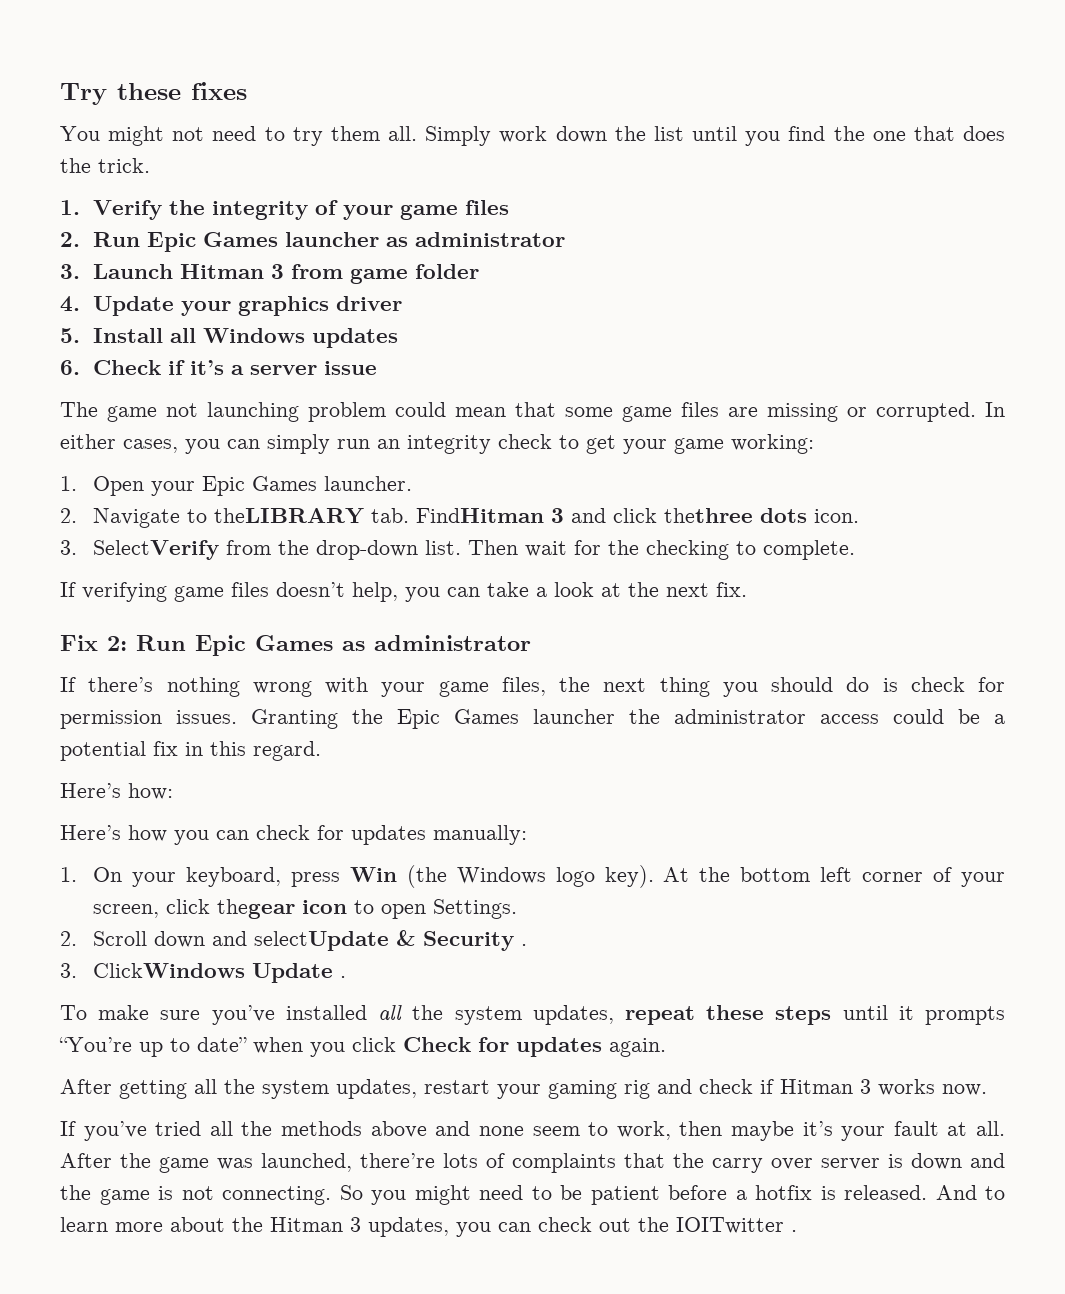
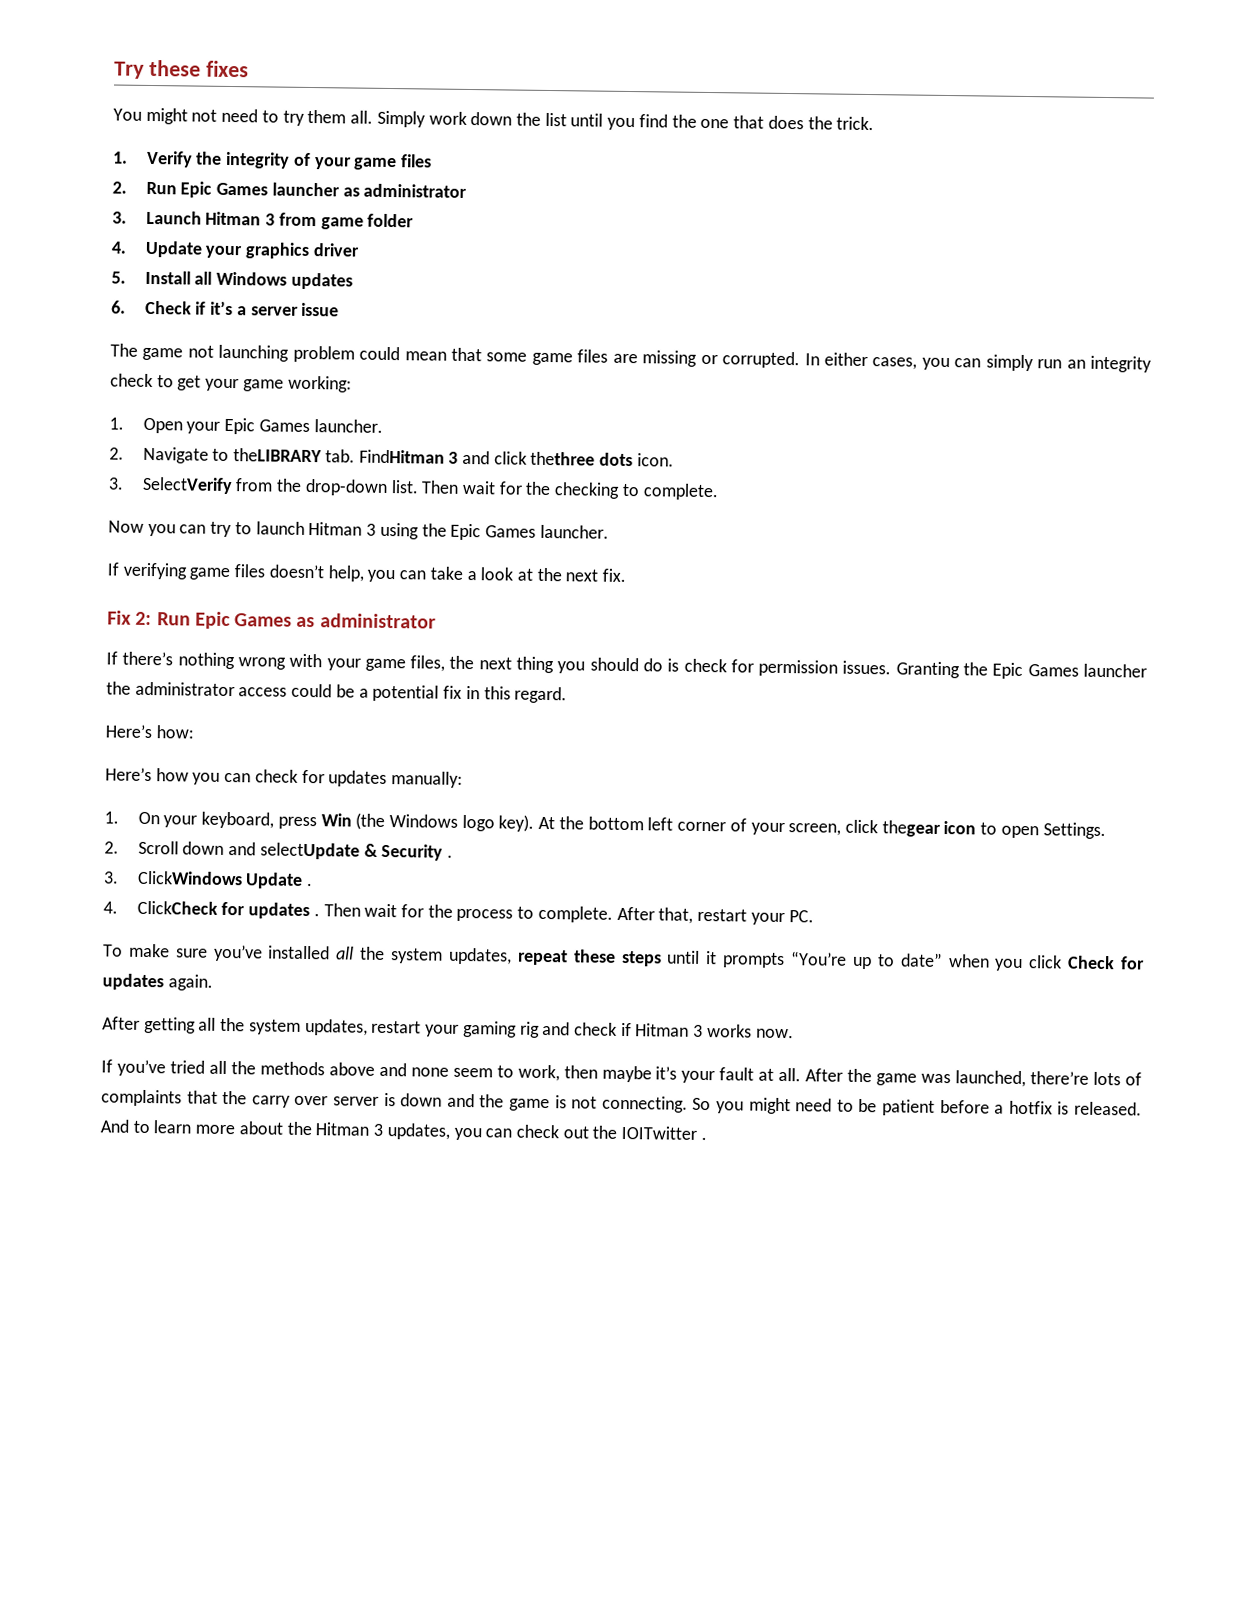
+ Now you can try to launch Hitman 3 using the Epic Games launcher.
+ 4. ClickCheck for updates . Then wait for the process to complete. After that, restart your PC.

